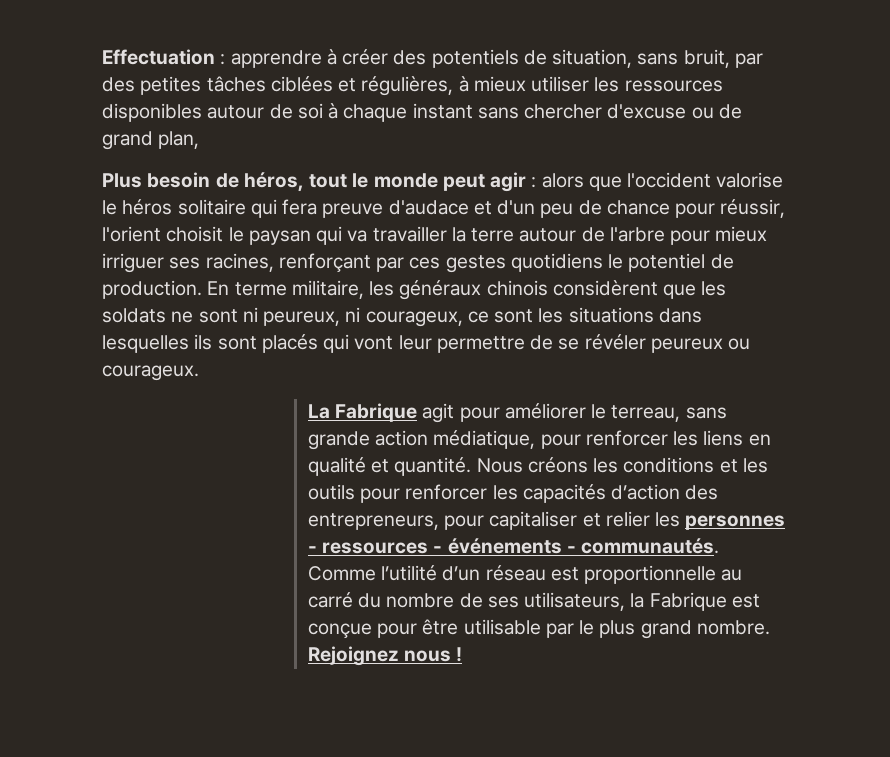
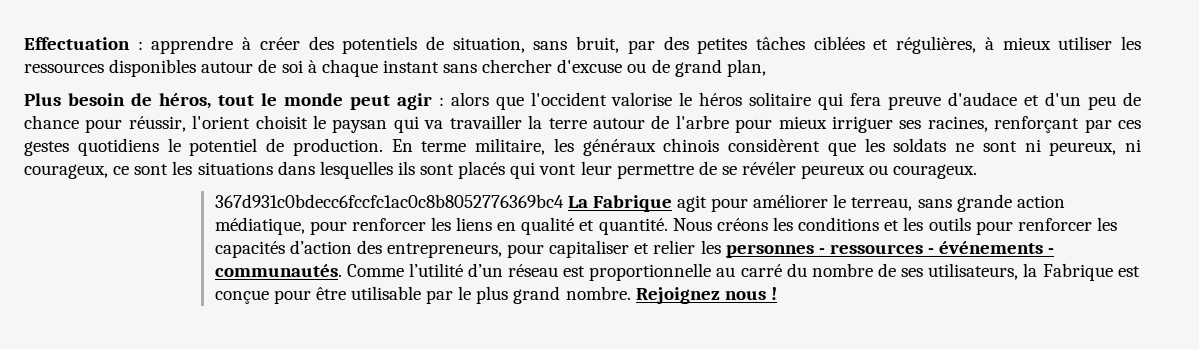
- La Fabrique agit pour améliorer le terreau, sans grande action médiatique, pour renforcer les liens en qualité et quantité.
+ 367d931c0bdecc6fccfc1ac0c8b8052776369bc4 La Fabrique agit pour améliorer le terreau, sans grande action médiatique, pour renforcer les liens en qualité et quantité.

